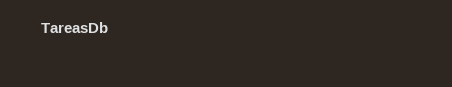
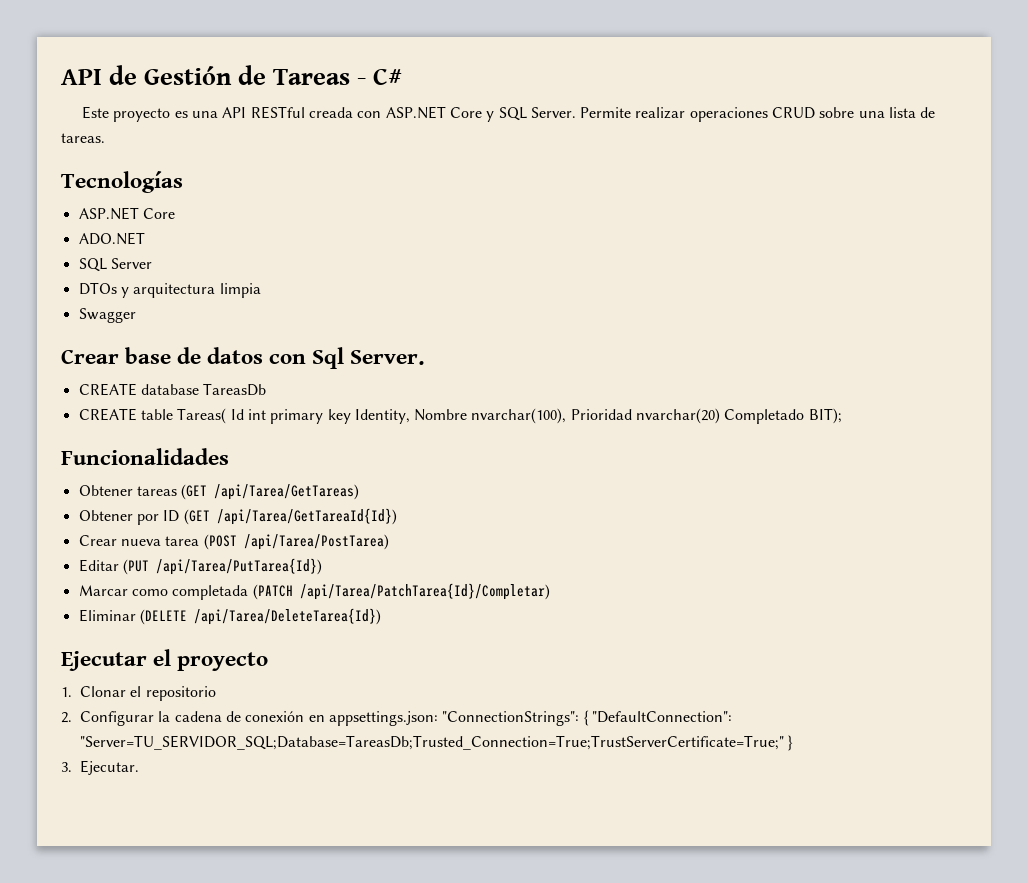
- TareasDb
+ API de Gestión de Tareas - C#
+ Este proyecto es una API RESTful creada con ASP.NET Core y SQL Server. Permite realizar operaciones CRUD sobre una lista de tareas.
+ Tecnologías
+ ASP.NET Core
+ ADO.NET
+ SQL Server
+ DTOs y arquitectura limpia
+ Swagger
+ Crear base de datos con Sql Server.
+ CREATE database TareasDb
+ CREATE table Tareas( Id int primary key Identity, Nombre nvarchar(100), Prioridad nvarchar(20) Completado BIT);
+ Funcionalidades
+ Obtener tareas (GET /api/Tarea/GetTareas)
+ Obtener por ID (GET /api/Tarea/GetTareaId{Id})
+ Crear nueva tarea (POST /api/Tarea/PostTarea)
+ Editar (PUT /api/Tarea/PutTarea{Id})
+ Marcar como completada (PATCH /api/Tarea/PatchTarea{Id}/Completar)
+ Eliminar (DELETE /api/Tarea/DeleteTarea{Id})
+ Ejecutar el proyecto
+ 1. Clonar el repositorio
+ 2. Configurar la cadena de conexión en appsettings.json: "ConnectionStrings": { "DefaultConnection": "Server=TU_SERVIDOR_SQL;Database=TareasDb;Trusted_Connection=True;TrustServerCertificate=True;" }
+ 3. Ejecutar.

